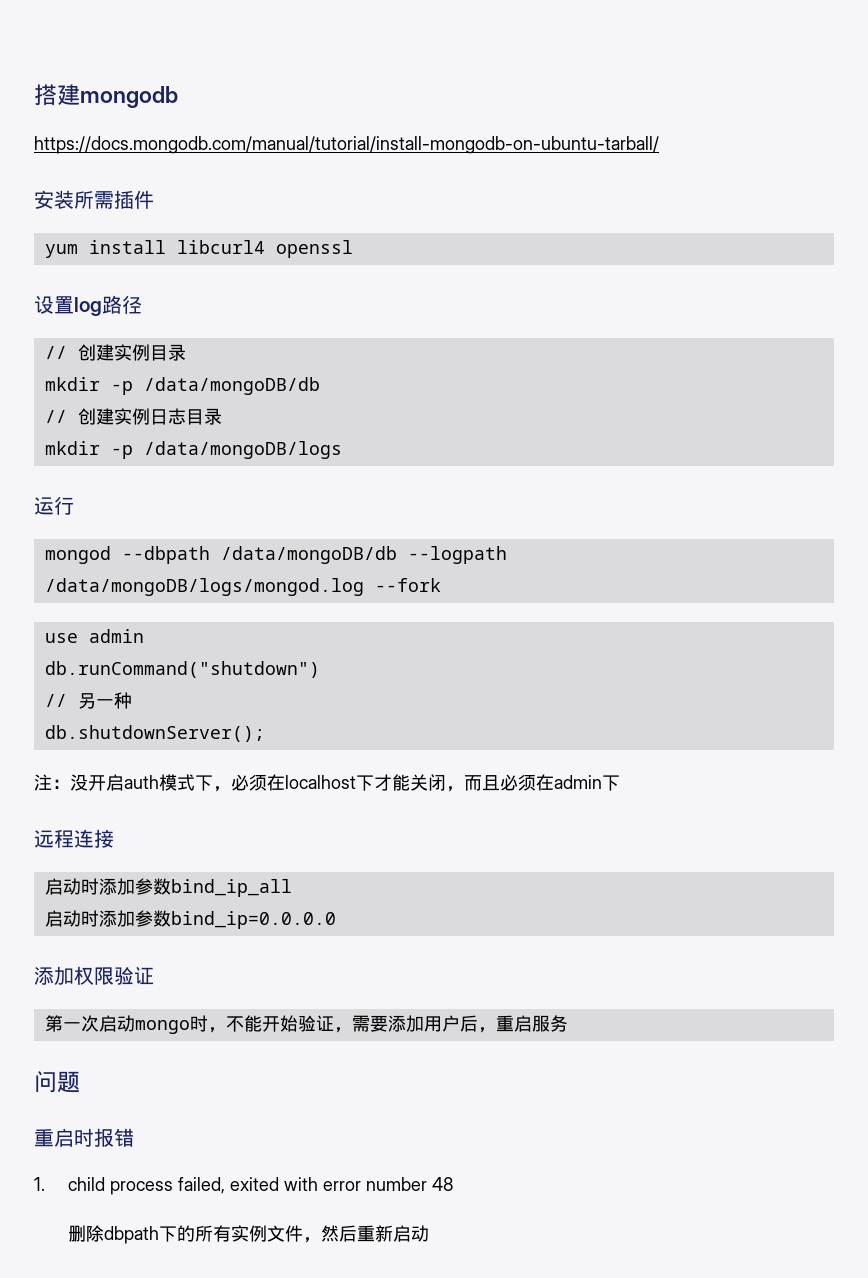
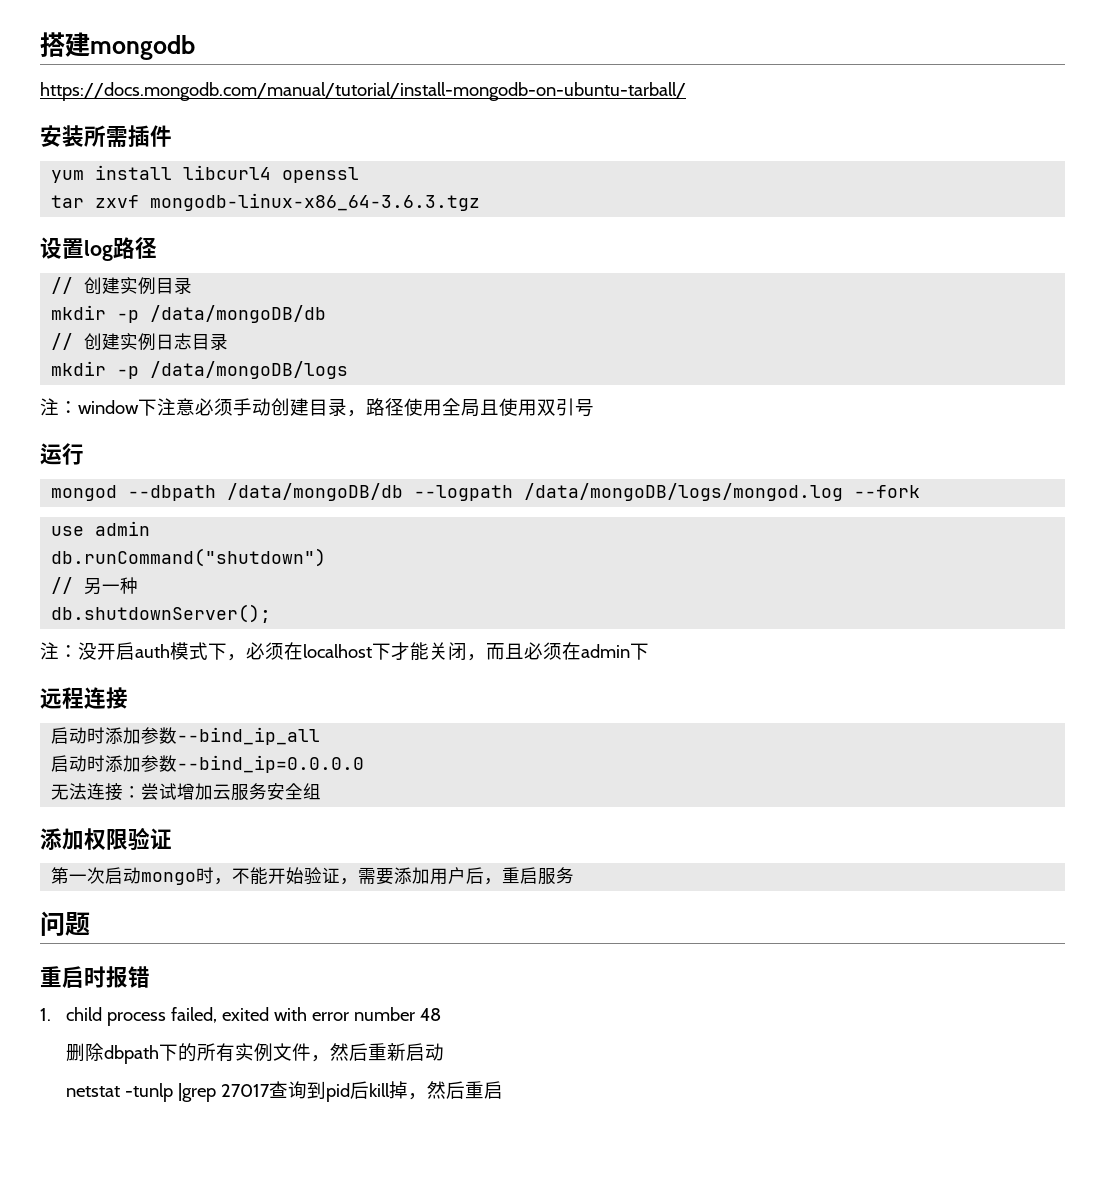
+ tar zxvf mongodb-linux-x86_64-3.6.3.tgz
+ 注：window下注意必须手动创建目录，路径使用全局且使用双引号
- 启动时添加参数bind_ip_all
- 启动时添加参数bind_ip=0.0.0.0
+ 启动时添加参数--bind_ip_all
+ 启动时添加参数--bind_ip=0.0.0.0
+ 无法连接：尝试增加云服务安全组
+ netstat -tunlp |grep 27017查询到pid后kill掉，然后重启

